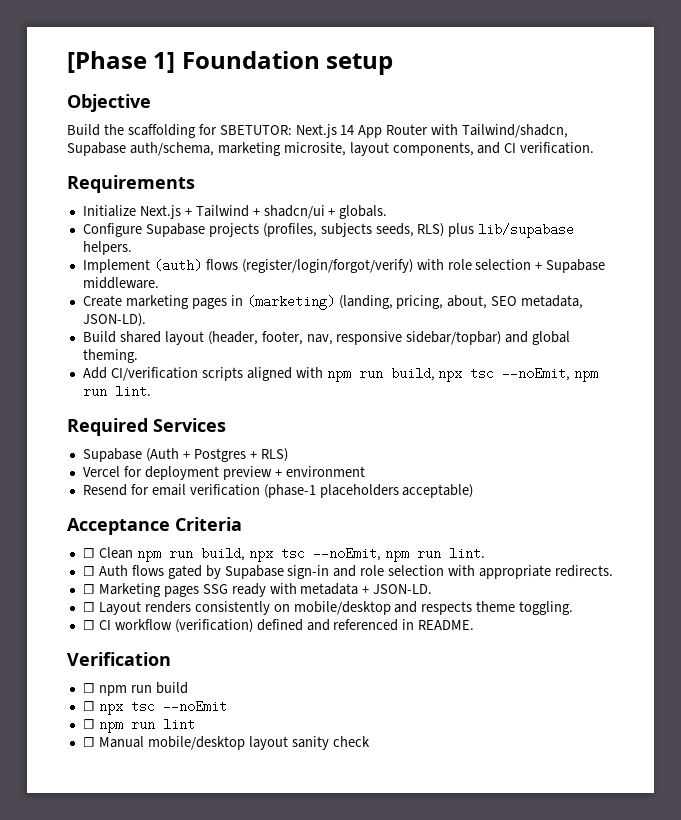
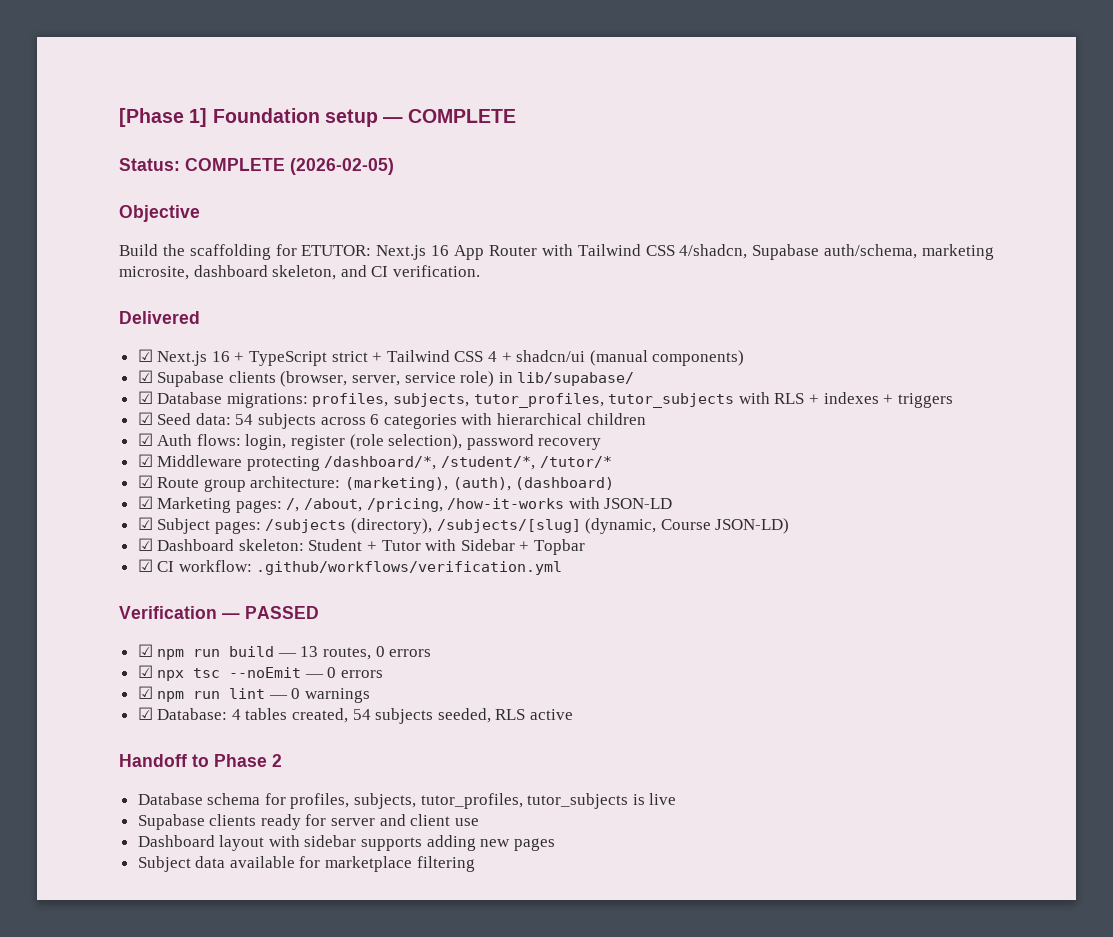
- [Phase 1] Foundation setup
+ [Phase 1] Foundation setup — COMPLETE
+ Status: COMPLETE (2026-02-05)
- Build the scaffolding for SBETUTOR: Next.js 14 App Router with Tailwind/shadcn, Supabase auth/schema, marketing microsite, layout components, and CI verification.
+ Build the scaffolding for ETUTOR: Next.js 16 App Router with Tailwind CSS 4/shadcn, Supabase auth/schema, marketing microsite, dashboard skeleton, and CI verification.
- Requirements
- Initialize Next.js + Tailwind + shadcn/ui + globals.
- Configure Supabase projects (profiles, subjects seeds, RLS) plus lib/supabase helpers.
- Implement (auth) flows (register/login/forgot/verify) with role selection + Supabase middleware.
- Create marketing pages in (marketing) (landing, pricing, about, SEO metadata, JSON-LD).
- Build shared layout (header, footer, nav, responsive sidebar/topbar) and global theming.
- Add CI/verification scripts aligned with npm run build, npx tsc --noEmit, npm run lint.
- Required Services
- Supabase (Auth + Postgres + RLS)
- Vercel for deployment preview + environment
- Resend for email verification (phase-1 placeholders acceptable)
- Acceptance Criteria
- ☐ Clean npm run build, npx tsc --noEmit, npm run lint.
- ☐ Auth flows gated by Supabase sign-in and role selection with appropriate redirects.
- ☐ Marketing pages SSG ready with metadata + JSON-LD.
- ☐ Layout renders consistently on mobile/desktop and respects theme toggling.
- ☐ CI workflow (verification) defined and referenced in README.
- Verification
- ☐ npm run build
- ☐ npx tsc --noEmit
- ☐ npm run lint
- ☐ Manual mobile/desktop layout sanity check
+ Delivered
+ ☑ Next.js 16 + TypeScript strict + Tailwind CSS 4 + shadcn/ui (manual components)
+ ☑ Supabase clients (browser, server, service role) in lib/supabase/
+ ☑ Database migrations: profiles, subjects, tutor_profiles, tutor_subjects with RLS + indexes + triggers
+ ☑ Seed data: 54 subjects across 6 categories with hierarchical children
+ ☑ Auth flows: login, register (role selection), password recovery
+ ☑ Middleware protecting /dashboard/*, /student/*, /tutor/*
+ ☑ Route group architecture: (marketing), (auth), (dashboard)
+ ☑ Marketing pages: /, /about, /pricing, /how-it-works with JSON-LD
+ ☑ Subject pages: /subjects (directory), /subjects/[slug] (dynamic, Course JSON-LD)
+ ☑ Dashboard skeleton: Student + Tutor with Sidebar + Topbar
+ ☑ CI workflow: .github/workflows/verification.yml
+ Verification — PASSED
+ ☑ npm run build — 13 routes, 0 errors
+ ☑ npx tsc --noEmit — 0 errors
+ ☑ npm run lint — 0 warnings
+ ☑ Database: 4 tables created, 54 subjects seeded, RLS active
+ Handoff to Phase 2
+ Database schema for profiles, subjects, tutor_profiles, tutor_subjects is live
+ Supabase clients ready for server and client use
+ Dashboard layout with sidebar supports adding new pages
+ Subject data available for marketplace filtering

